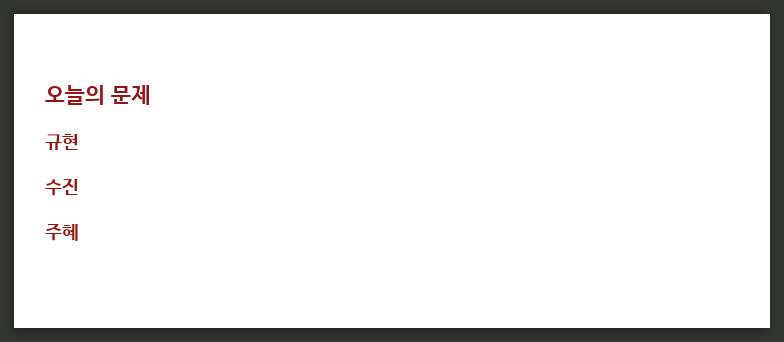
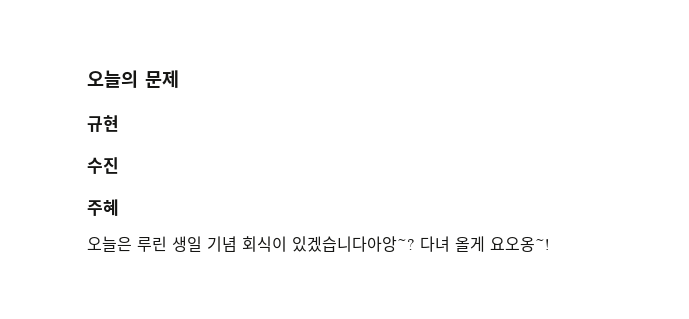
+ 오늘은 루린 생일 기념 회식이 있겠습니다아앙~? 다녀 올게 요오옹~!

